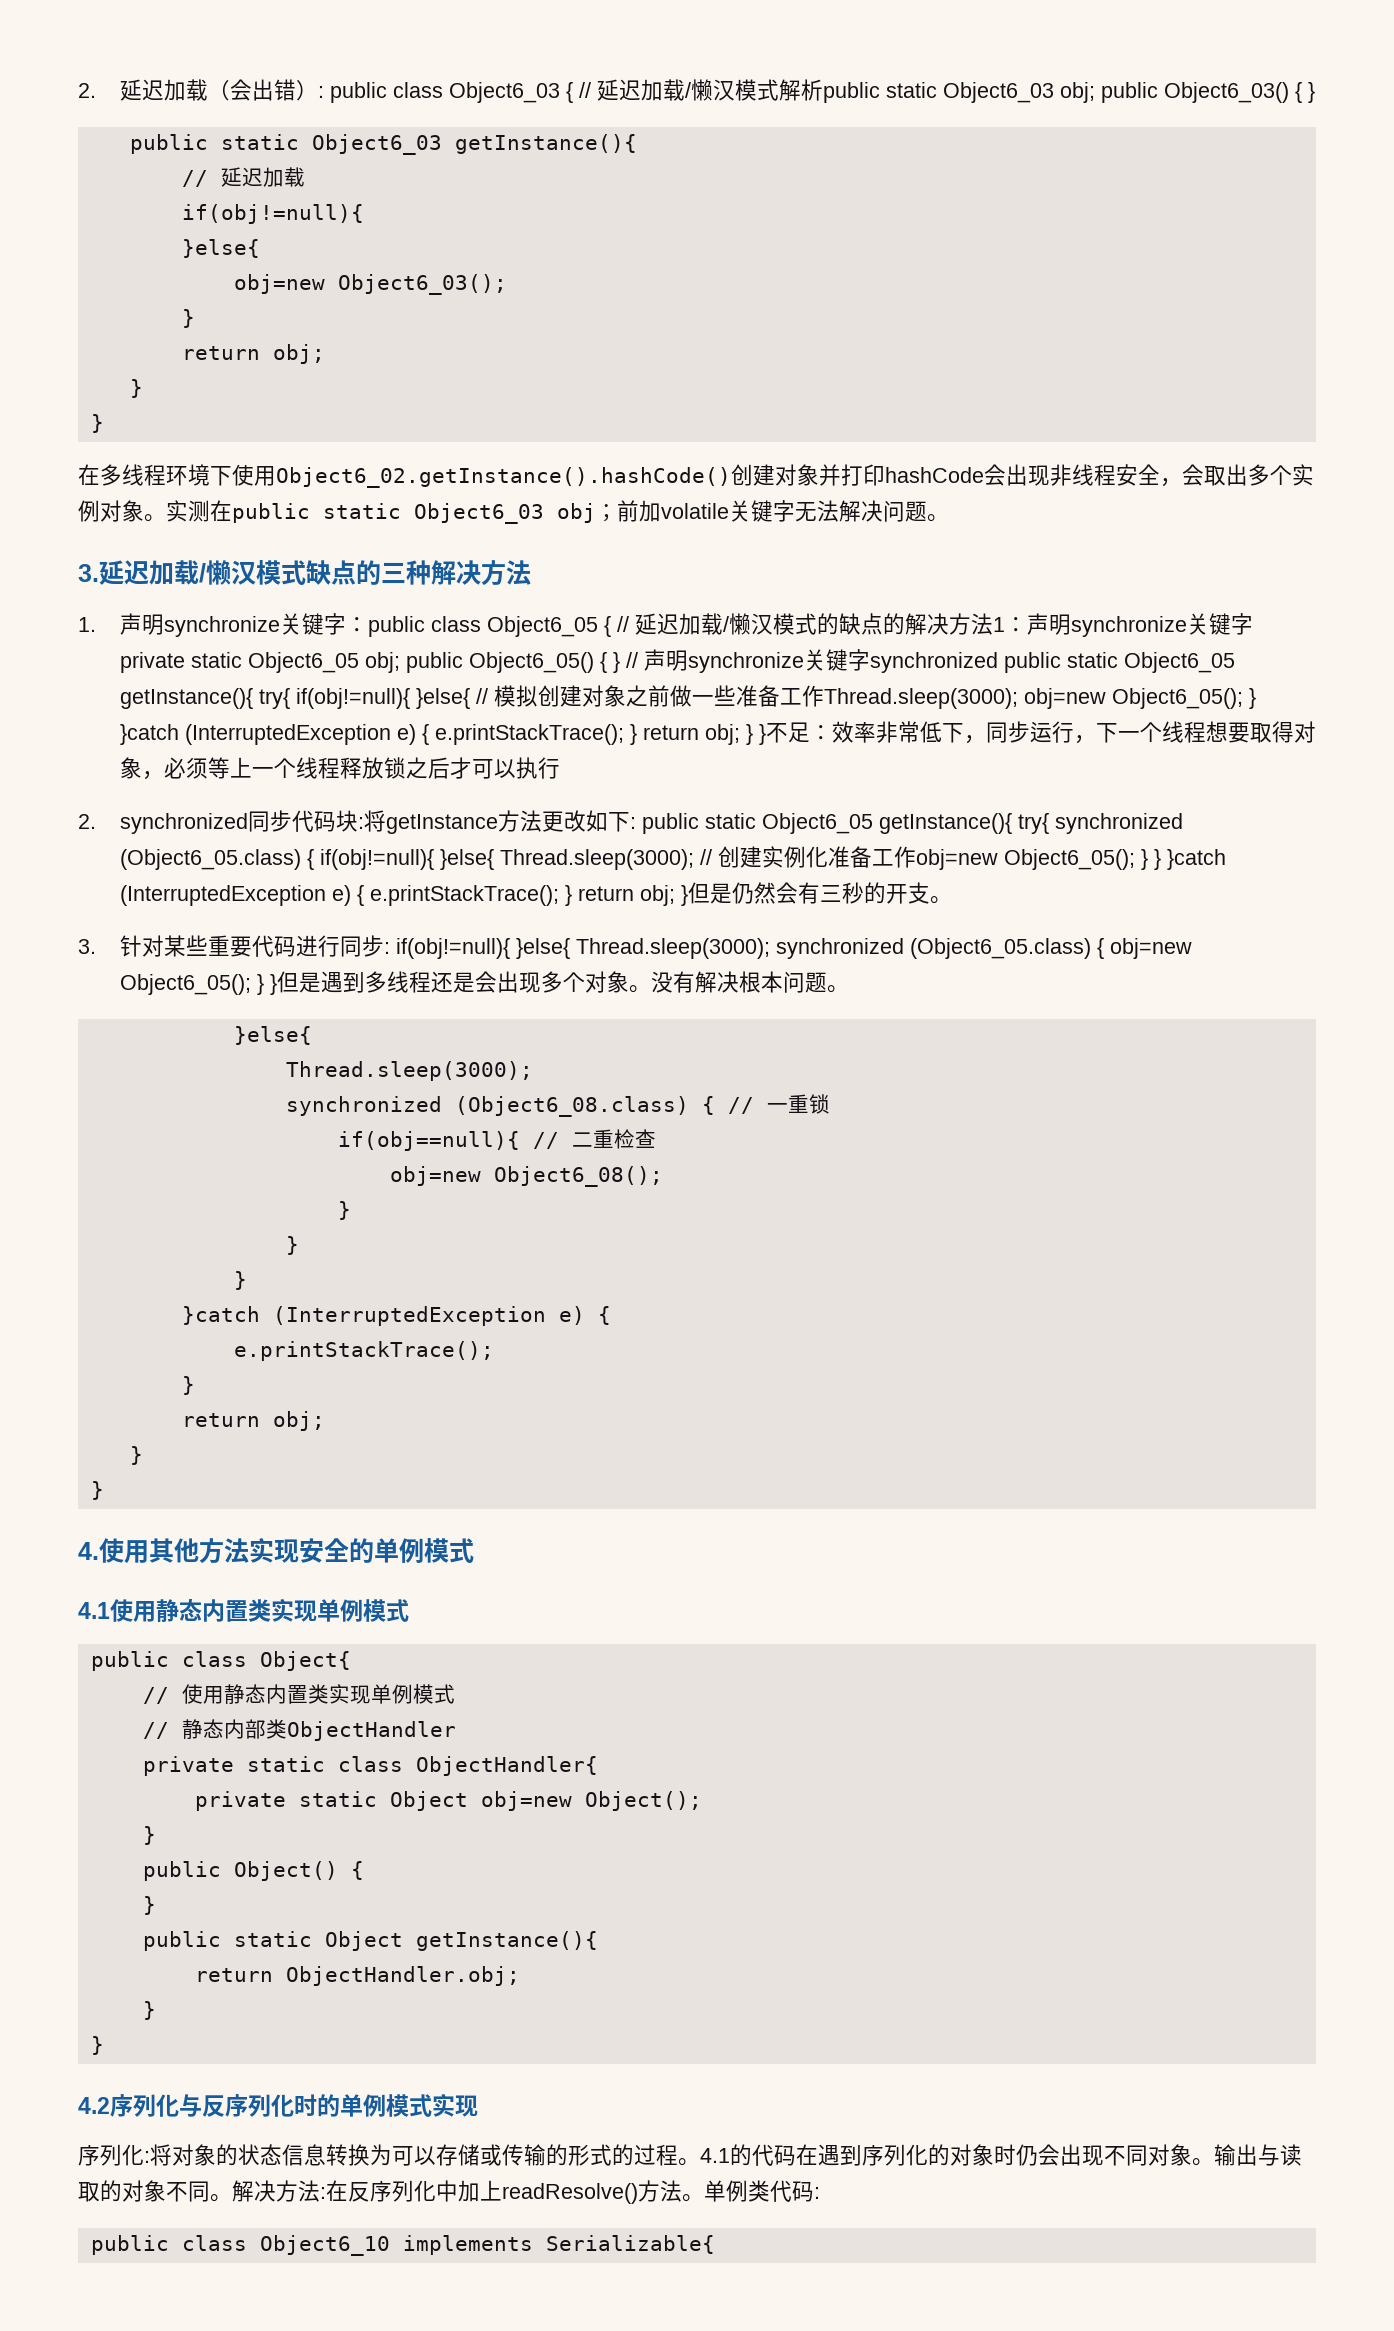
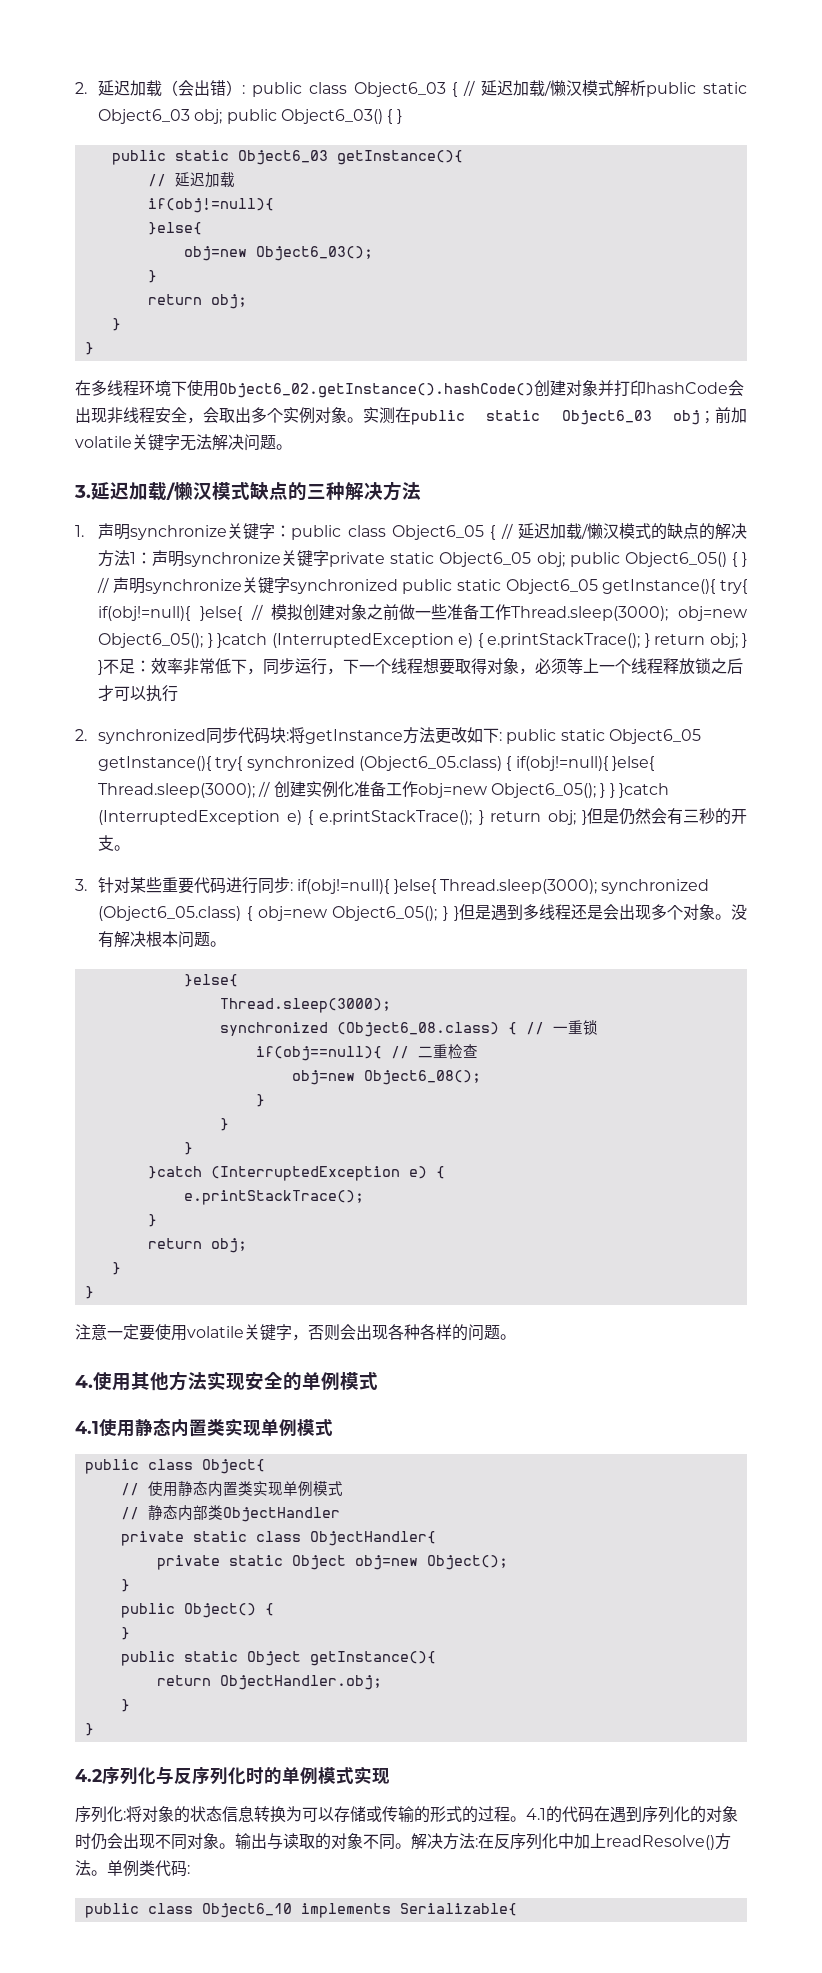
+ 注意一定要使用volatile关键字，否则会出现各种各样的问题。

